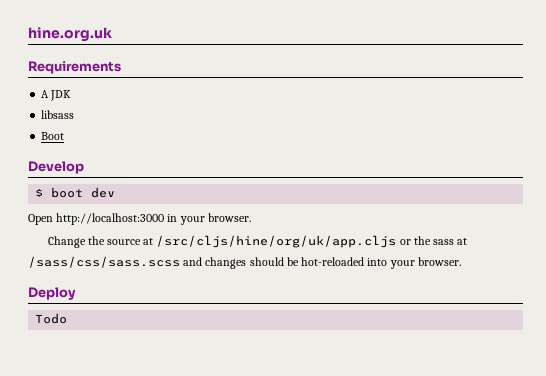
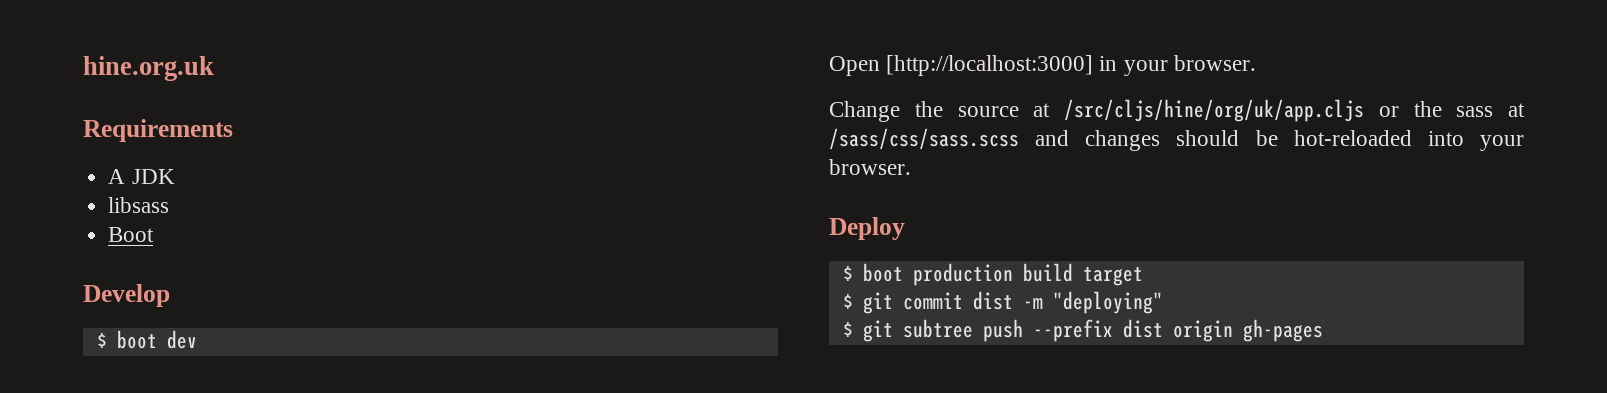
- Open http://localhost:3000 in your browser.
+ Open [http://localhost:3000] in your browser.
- Todo
+ $ boot production build target
+ $ git commit dist -m "deploying"
+ $ git subtree push --prefix dist origin gh-pages

